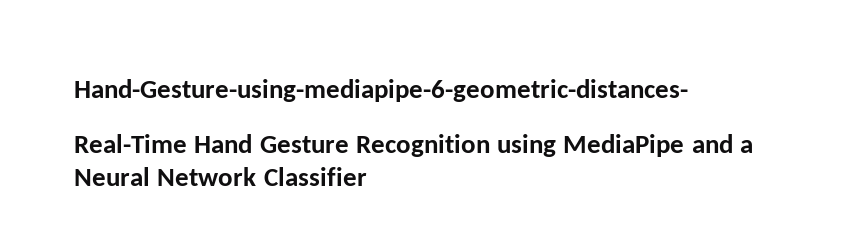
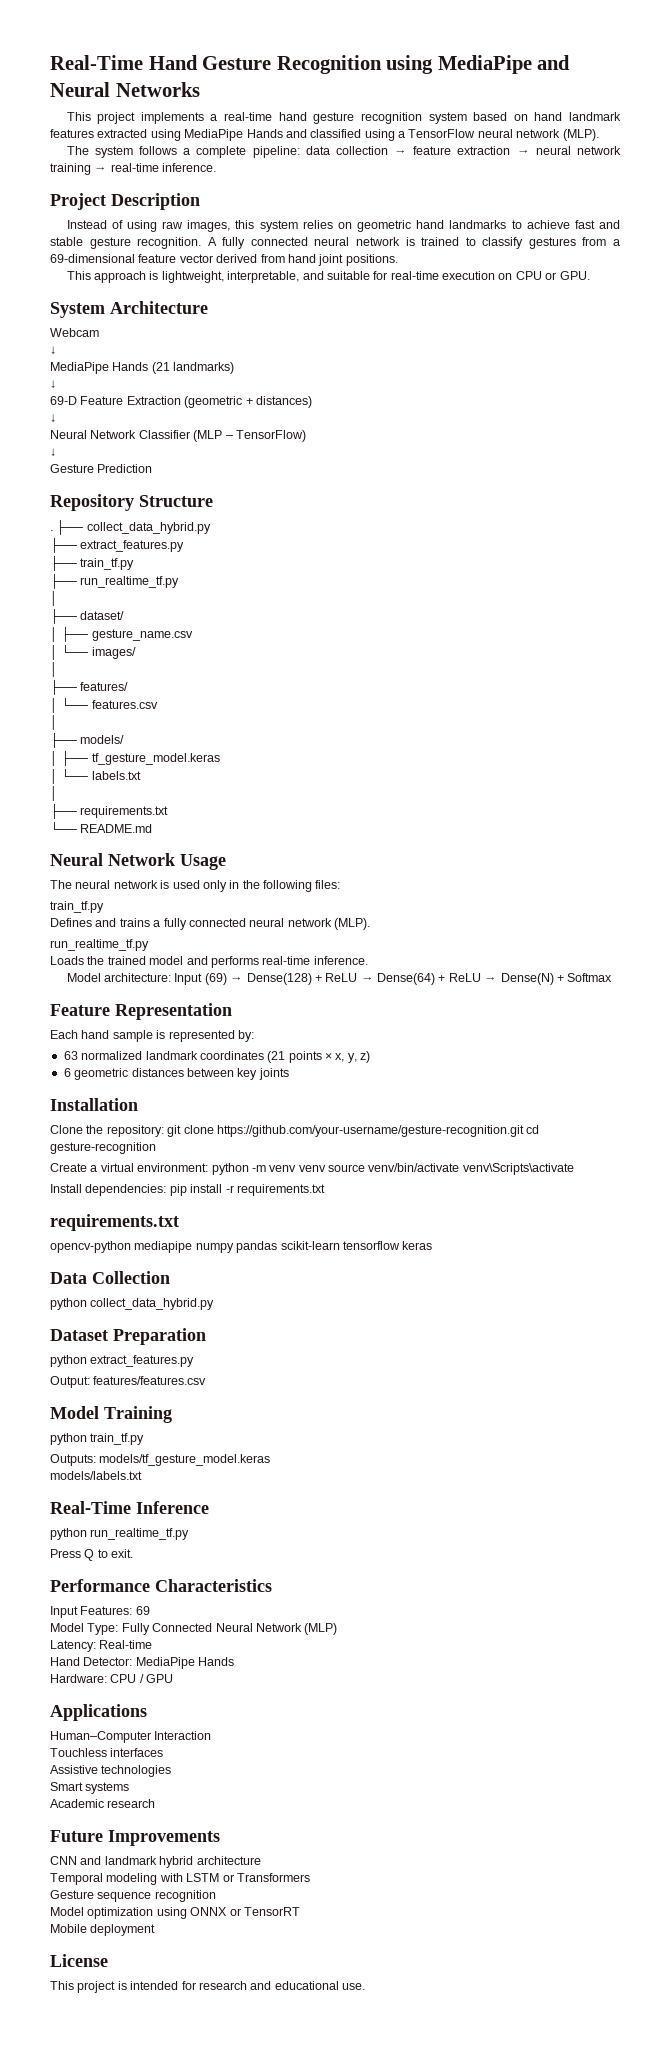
- Hand-Gesture-using-mediapipe-6-geometric-distances-
- Real-Time Hand Gesture Recognition using MediaPipe and a Neural Network Classifier
+ Real-Time Hand Gesture Recognition using MediaPipe and Neural Networks
+ This project implements a real-time hand gesture recognition system based on hand landmark features extracted using MediaPipe Hands and classified using a TensorFlow neural network (MLP).
+ The system follows a complete pipeline: data collection → feature extraction → neural network training → real-time inference.
+ Project Description
+ Instead of using raw images, this system relies on geometric hand landmarks to achieve fast and stable gesture recognition. A fully connected neural network is trained to classify gestures from a 69-dimensional feature vector derived from hand joint positions.
+ This approach is lightweight, interpretable, and suitable for real-time execution on CPU or GPU.
+ System Architecture
+ Webcam
+ ↓
+ MediaPipe Hands (21 landmarks)
+ ↓
+ 69-D Feature Extraction (geometric + distances)
+ ↓
+ Neural Network Classifier (MLP – TensorFlow)
+ ↓
+ Gesture Prediction
+ Repository Structure
+ . ├── collect_data_hybrid.py
+ ├── extract_features.py
+ ├── train_tf.py
+ ├── run_realtime_tf.py
+ │
+ ├── dataset/
+ │ ├── gesture_name.csv
+ │ └── images/
+ │
+ ├── features/
+ │ └── features.csv
+ │
+ ├── models/
+ │ ├── tf_gesture_model.keras
+ │ └── labels.txt
+ │
+ ├── requirements.txt
+ └── README.md
+ Neural Network Usage
+ The neural network is used only in the following files:
+ train_tf.py
+ Defines and trains a fully connected neural network (MLP).
+ run_realtime_tf.py
+ Loads the trained model and performs real-time inference.
+ Model architecture: Input (69) → Dense(128) + ReLU → Dense(64) + ReLU → Dense(N) + Softmax
+ Feature Representation
+ Each hand sample is represented by:
+ 63 normalized landmark coordinates (21 points × x, y, z)
+ 6 geometric distances between key joints
+ Installation
+ Clone the repository: git clone https://github.com/your-username/gesture-recognition.git cd gesture-recognition
+ Create a virtual environment: python -m venv venv source venv/bin/activate venv\Scripts\activate
+ Install dependencies: pip install -r requirements.txt
+ requirements.txt
+ opencv-python mediapipe numpy pandas scikit-learn tensorflow keras
+ Data Collection
+ python collect_data_hybrid.py
+ Dataset Preparation
+ python extract_features.py
+ Output: features/features.csv
+ Model Training
+ python train_tf.py
+ Outputs: models/tf_gesture_model.keras
+ models/labels.txt
+ Real-Time Inference
+ python run_realtime_tf.py
+ Press Q to exit.
+ Performance Characteristics
+ Input Features: 69
+ Model Type: Fully Connected Neural Network (MLP)
+ Latency: Real-time
+ Hand Detector: MediaPipe Hands
+ Hardware: CPU / GPU
+ Applications
+ Human–Computer Interaction
+ Touchless interfaces
+ Assistive technologies
+ Smart systems
+ Academic research
+ Future Improvements
+ CNN and landmark hybrid architecture
+ Temporal modeling with LSTM or Transformers
+ Gesture sequence recognition
+ Model optimization using ONNX or TensorRT
+ Mobile deployment
+ License
+ This project is intended for research and educational use.

